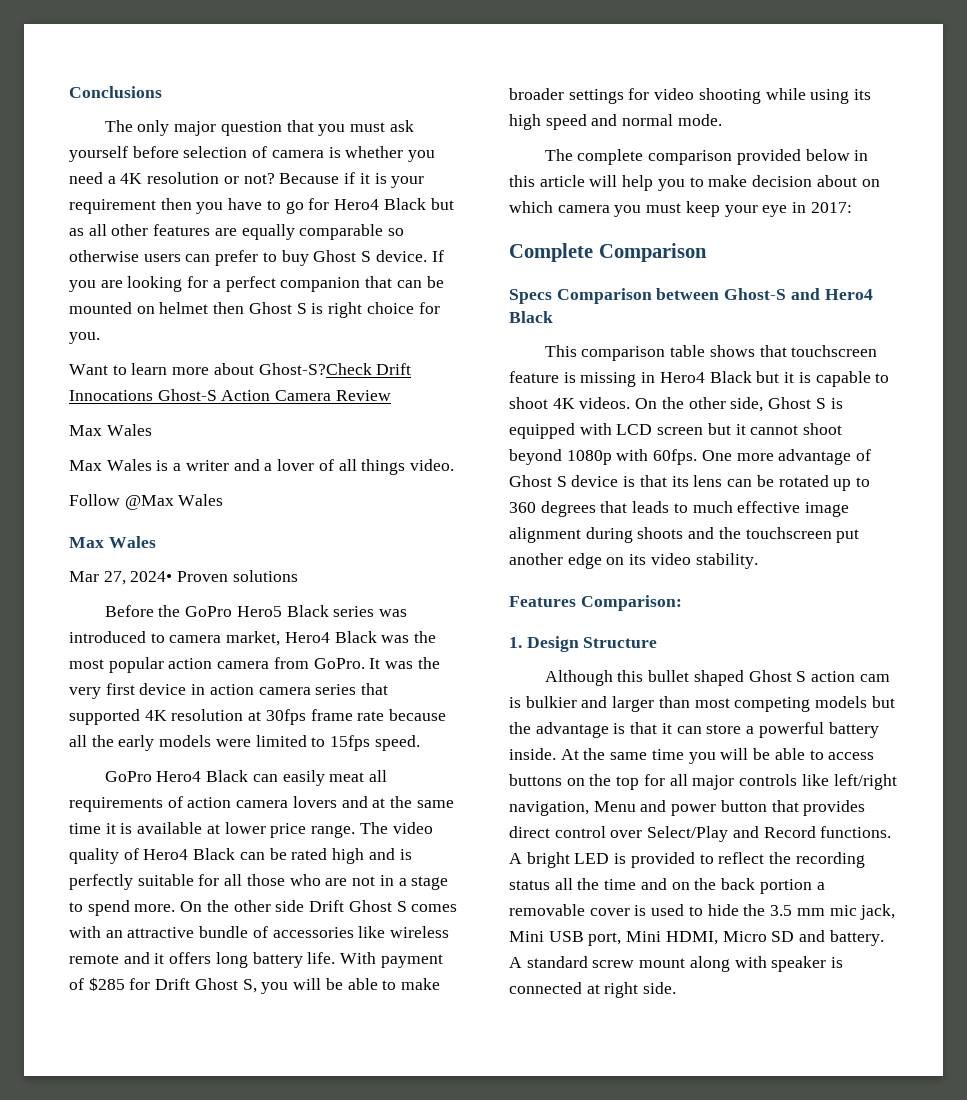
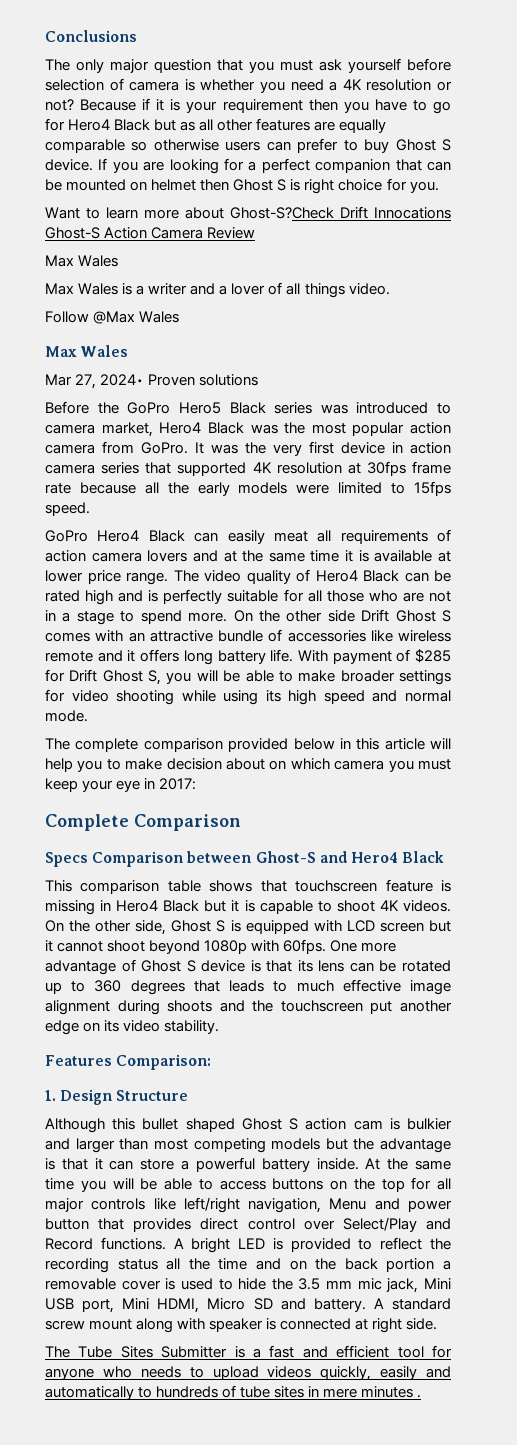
+ The Tube Sites Submitter is a fast and efficient tool for anyone who needs to upload videos quickly, easily and automatically to hundreds of tube sites in mere minutes .

